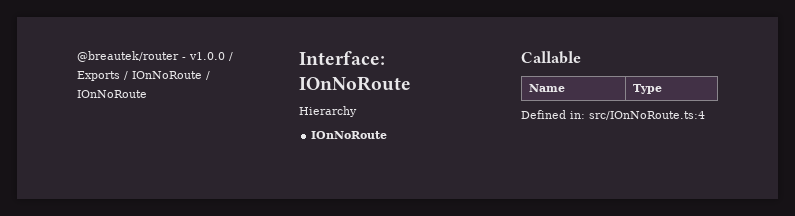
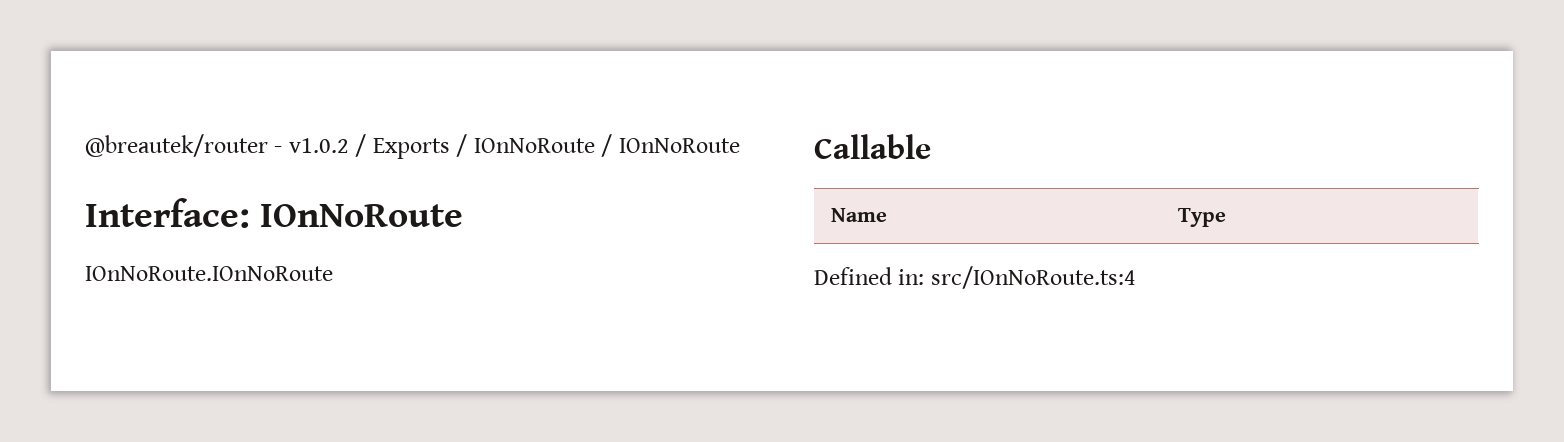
- @breautek/router - v1.0.0 / Exports / IOnNoRoute / IOnNoRoute
+ @breautek/router - v1.0.2 / Exports / IOnNoRoute / IOnNoRoute
- Hierarchy
- IOnNoRoute
+ IOnNoRoute.IOnNoRoute

